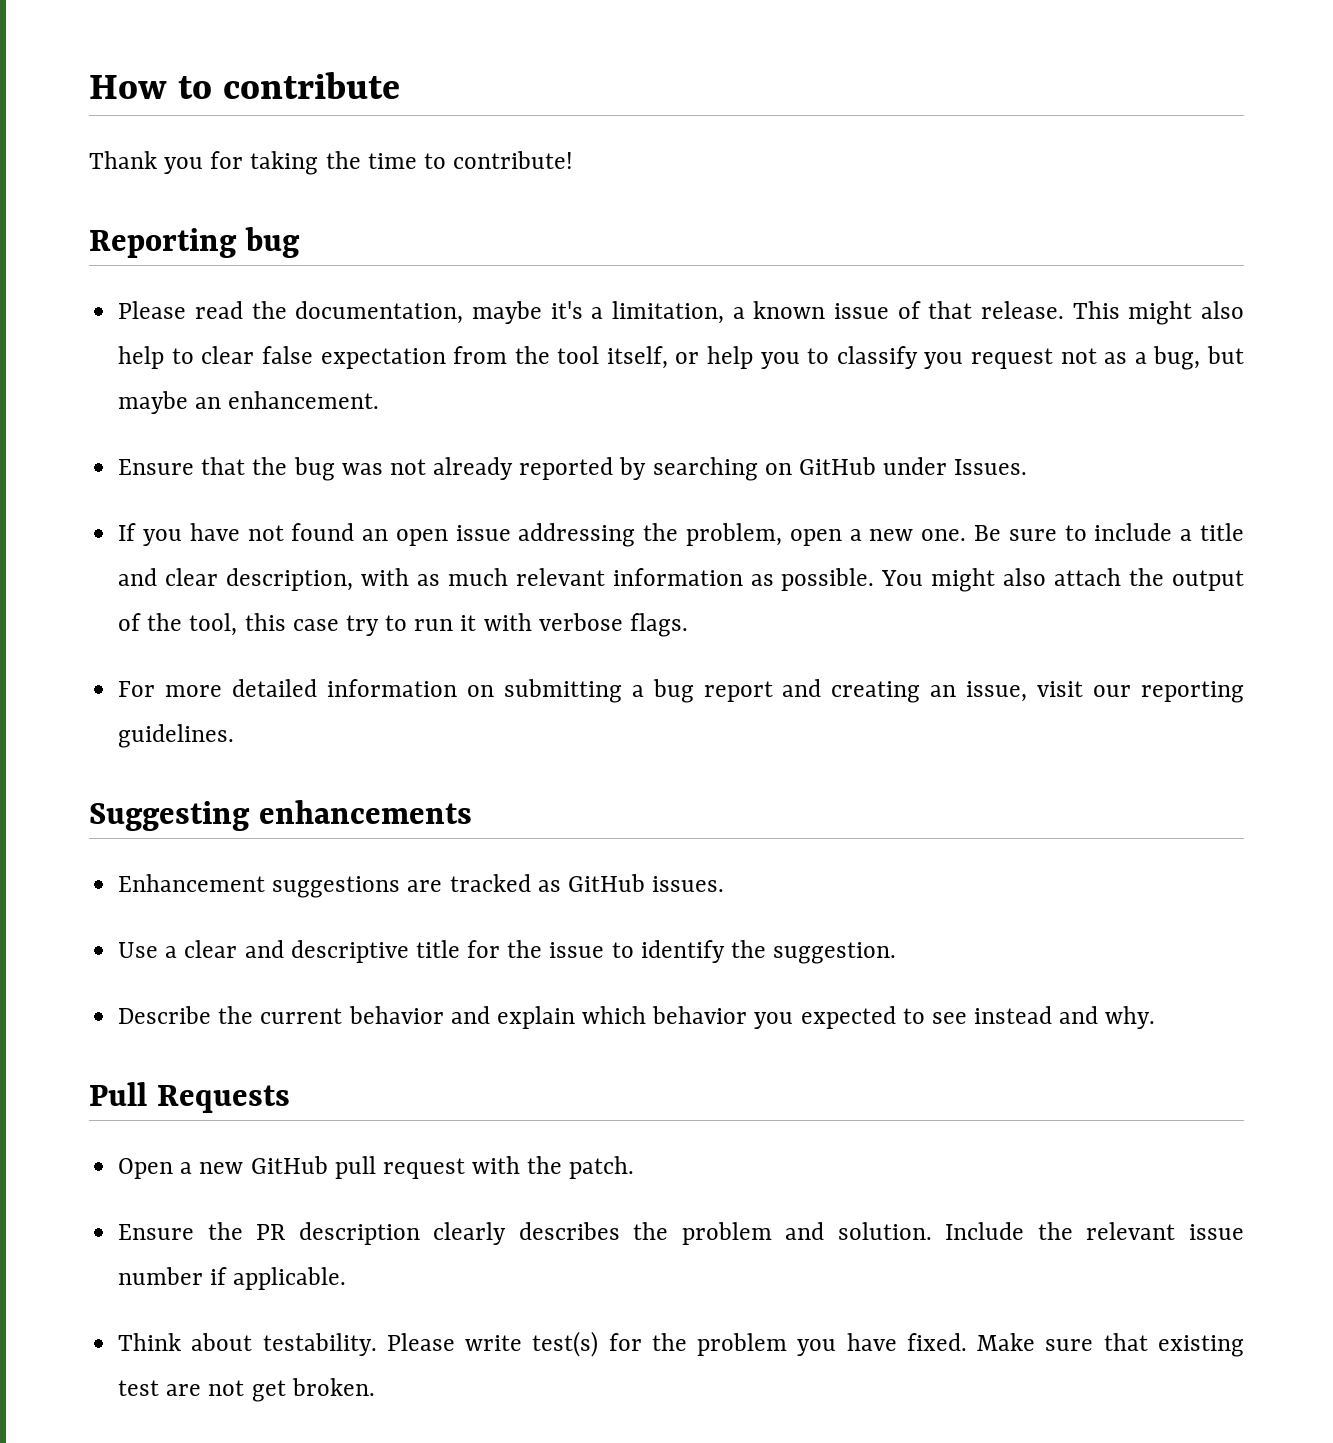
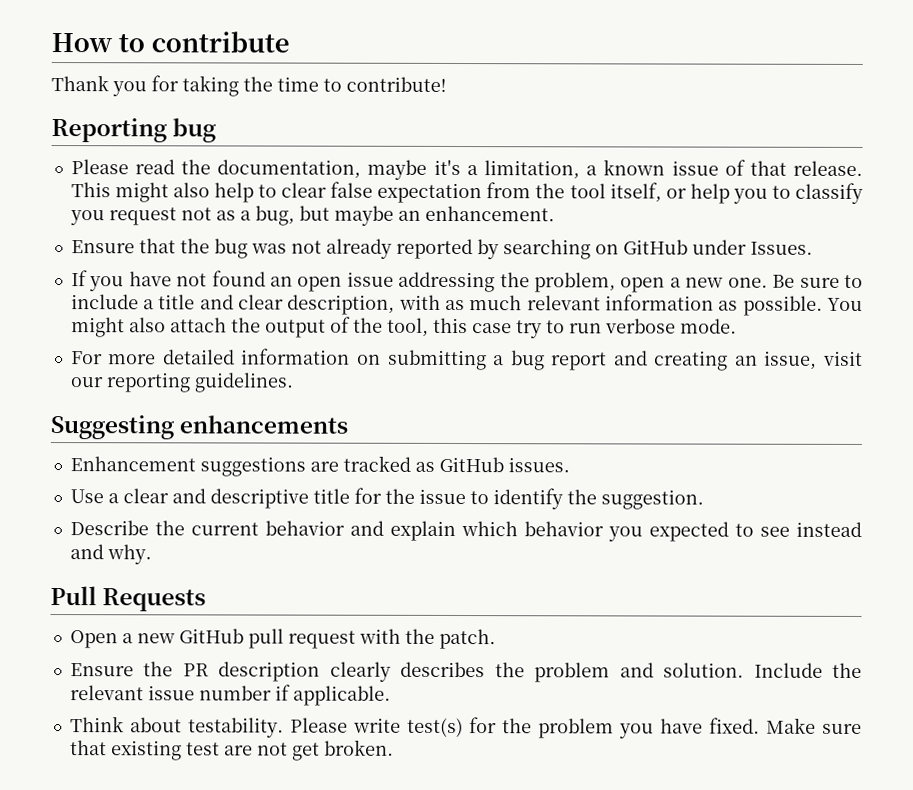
- You might also attach the output of the tool, this case try to run it with verbose flags.
+ You might also attach the output of the tool, this case try to run verbose mode.

